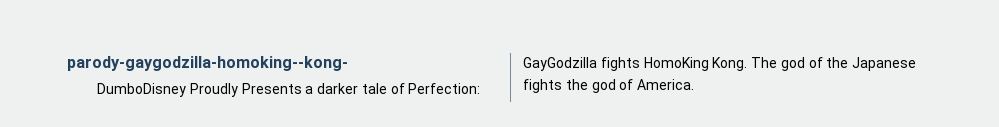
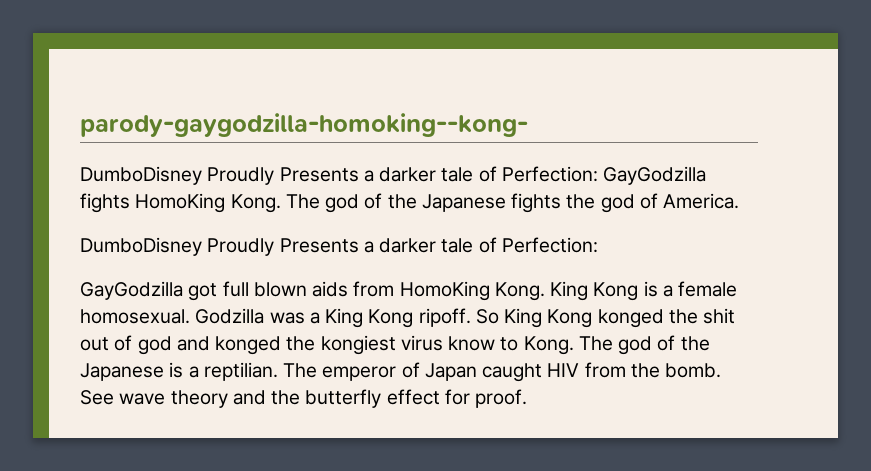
  The god of the Japanese fights the god of America.
+ DumboDisney Proudly Presents a darker tale of Perfection:
+ GayGodzilla got full blown aids from HomoKing Kong. King Kong is a female homosexual. Godzilla was a King Kong ripoff. So King Kong konged the shit out of god and konged the kongiest virus know to Kong. The god of the Japanese is a reptilian. The emperor of Japan caught HIV from the bomb. See wave theory and the butterfly effect for proof.

